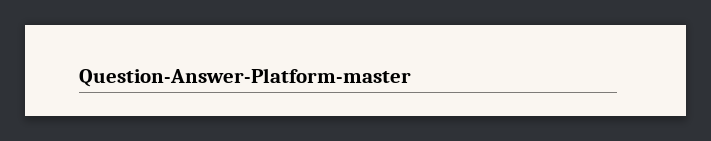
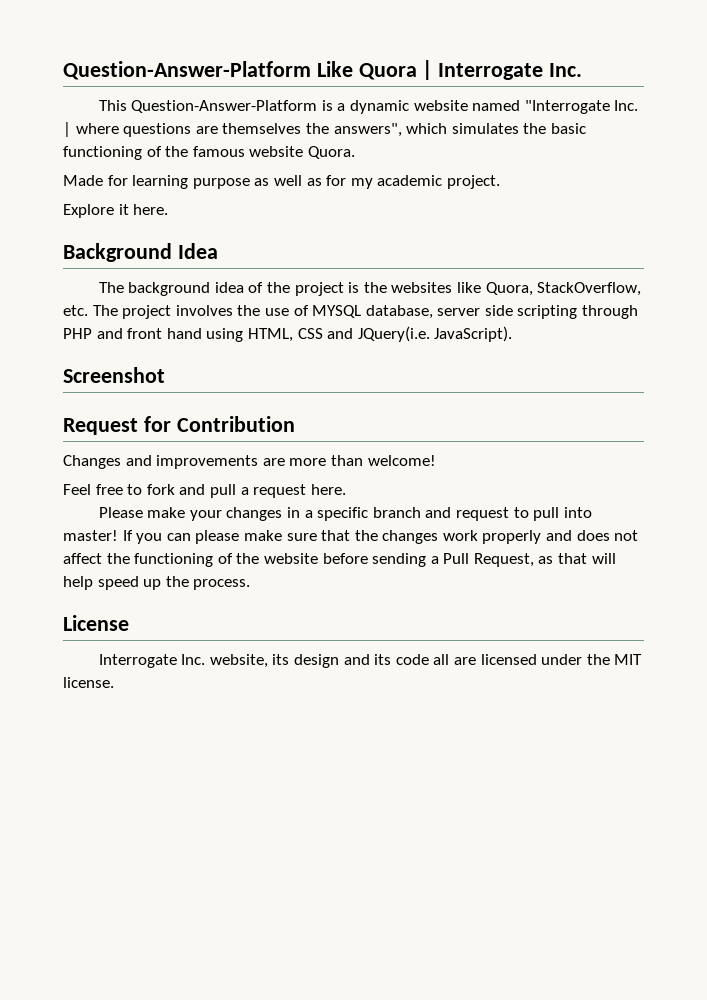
- Question-Answer-Platform-master
+ Question-Answer-Platform Like Quora | Interrogate Inc.
+ This Question-Answer-Platform is a dynamic website named "Interrogate Inc. | where questions are themselves the answers", which simulates the basic functioning of the famous website Quora.
+ Made for learning purpose as well as for my academic project.
+ Explore it here.
+ Background Idea
+ The background idea of the project is the websites like Quora, StackOverflow, etc. The project involves the use of MYSQL database, server side scripting through PHP and front hand using HTML, CSS and JQuery(i.e. JavaScript).
+ Screenshot
+ Request for Contribution
+ Changes and improvements are more than welcome!
+ Feel free to fork and pull a request here.
+ Please make your changes in a specific branch and request to pull into master! If you can please make sure that the changes work properly and does not affect the functioning of the website before sending a Pull Request, as that will help speed up the process.
+ License
+ Interrogate Inc. website, its design and its code all are licensed under the MIT license.

